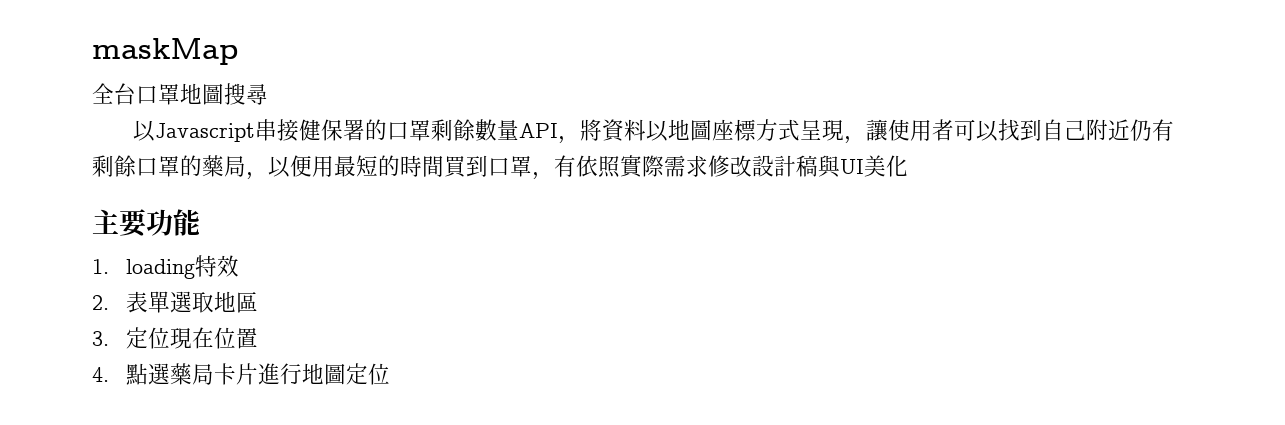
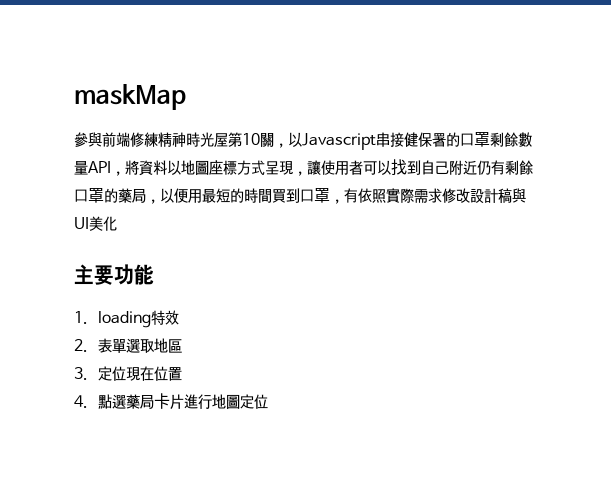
- 全台口罩地圖搜尋
- 以Javascript串接健保署的口罩剩餘數量API，將資料以地圖座標方式呈現，讓使用者可以找到自己附近仍有剩餘口罩的藥局，以便用最短的時間買到口罩，有依照實際需求修改設計稿與UI美化
+ 參與前端修練精神時光屋第10關，以Javascript串接健保署的口罩剩餘數量API，將資料以地圖座標方式呈現，讓使用者可以找到自己附近仍有剩餘口罩的藥局，以便用最短的時間買到口罩，有依照實際需求修改設計稿與UI美化

